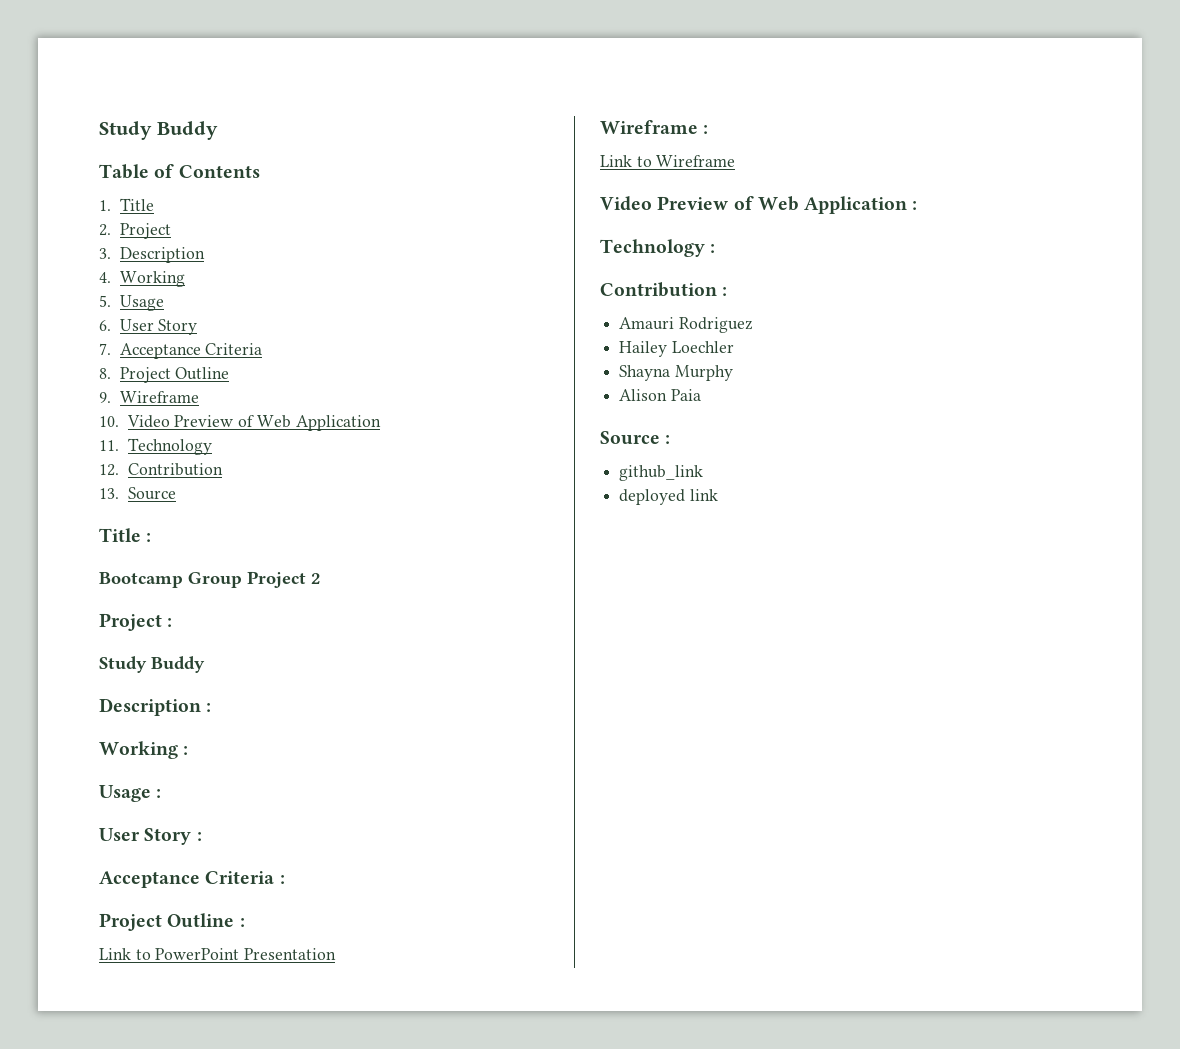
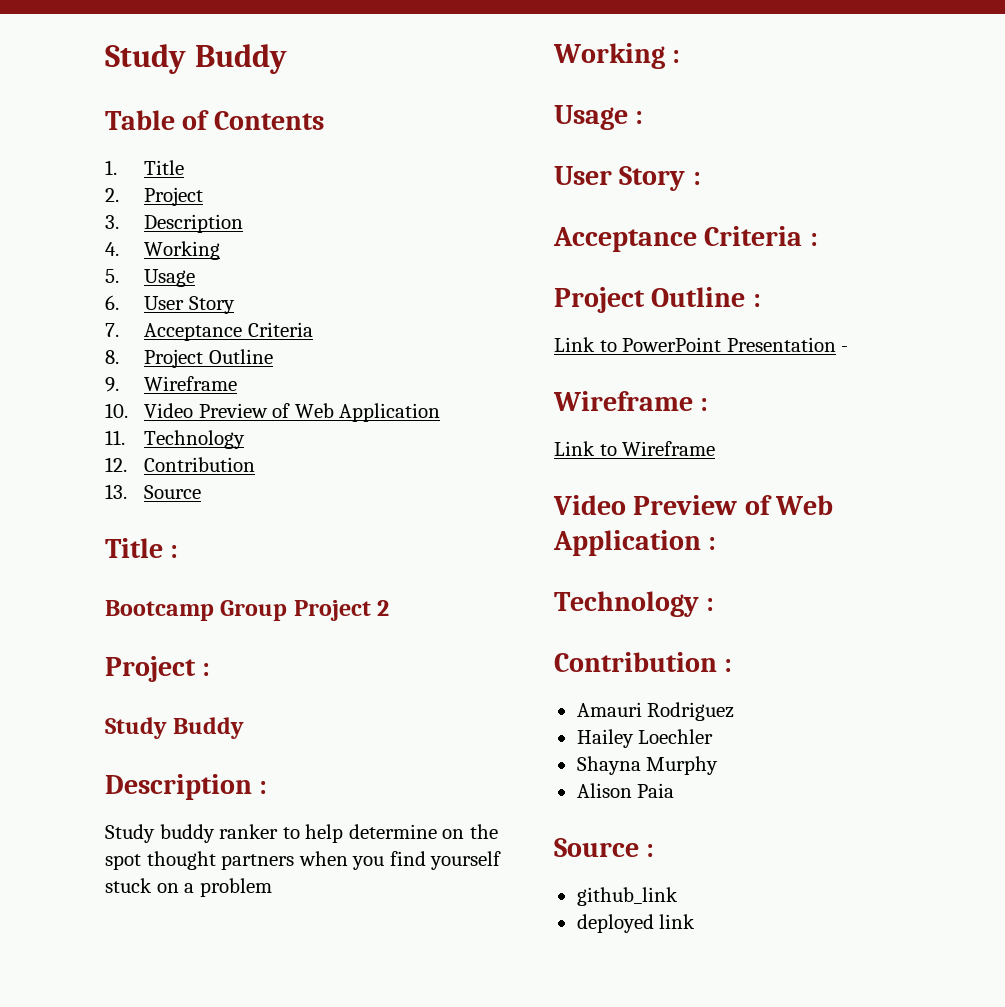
+ Study buddy ranker to help determine on the spot thought partners when you find yourself stuck on a problem
- Link to PowerPoint Presentation
+ Link to PowerPoint Presentation -

